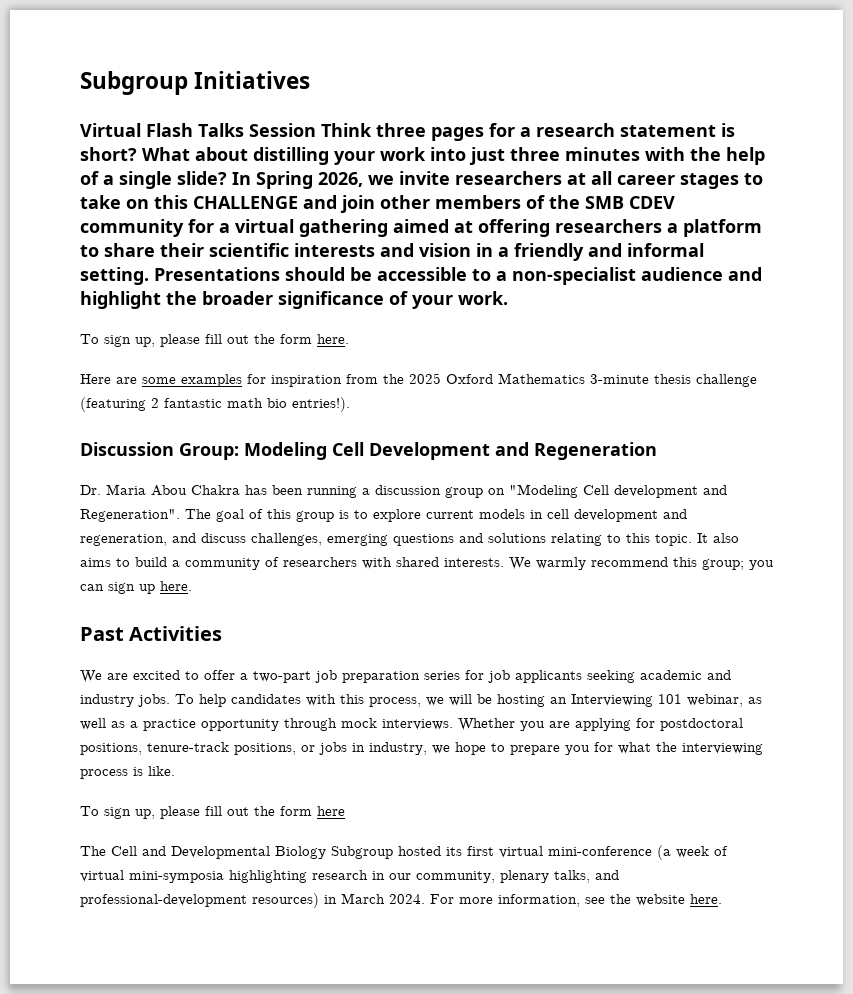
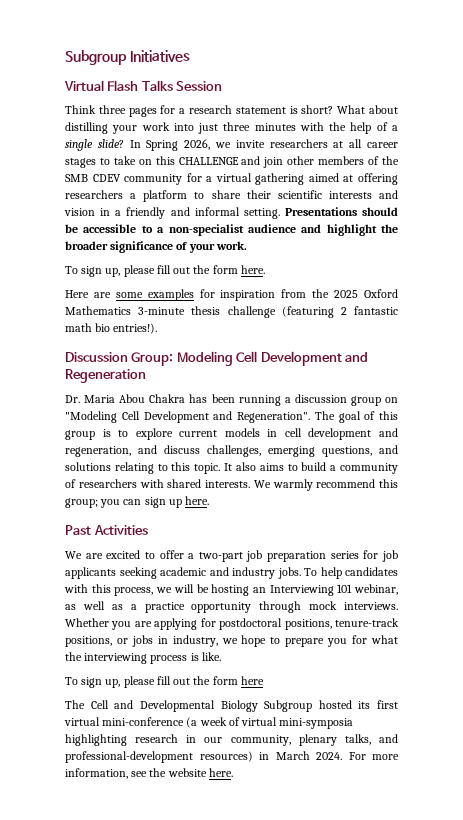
- Virtual Flash Talks Session Think three pages for a research statement is short?
+ Virtual Flash Talks Session
+ Think three pages for a research statement is short?
- Dr. Maria Abou Chakra has been running a discussion group on "Modeling Cell development and Regeneration".
+ Dr. Maria Abou Chakra has been running a discussion group on "Modeling Cell Development and Regeneration".
- The goal of this group is to explore current models in cell development and regeneration, and discuss challenges, emerging questions and solutions relating to this topic.
+ The goal of this group is to explore current models in cell development and regeneration, and discuss challenges, emerging questions, and solutions relating to this topic.

